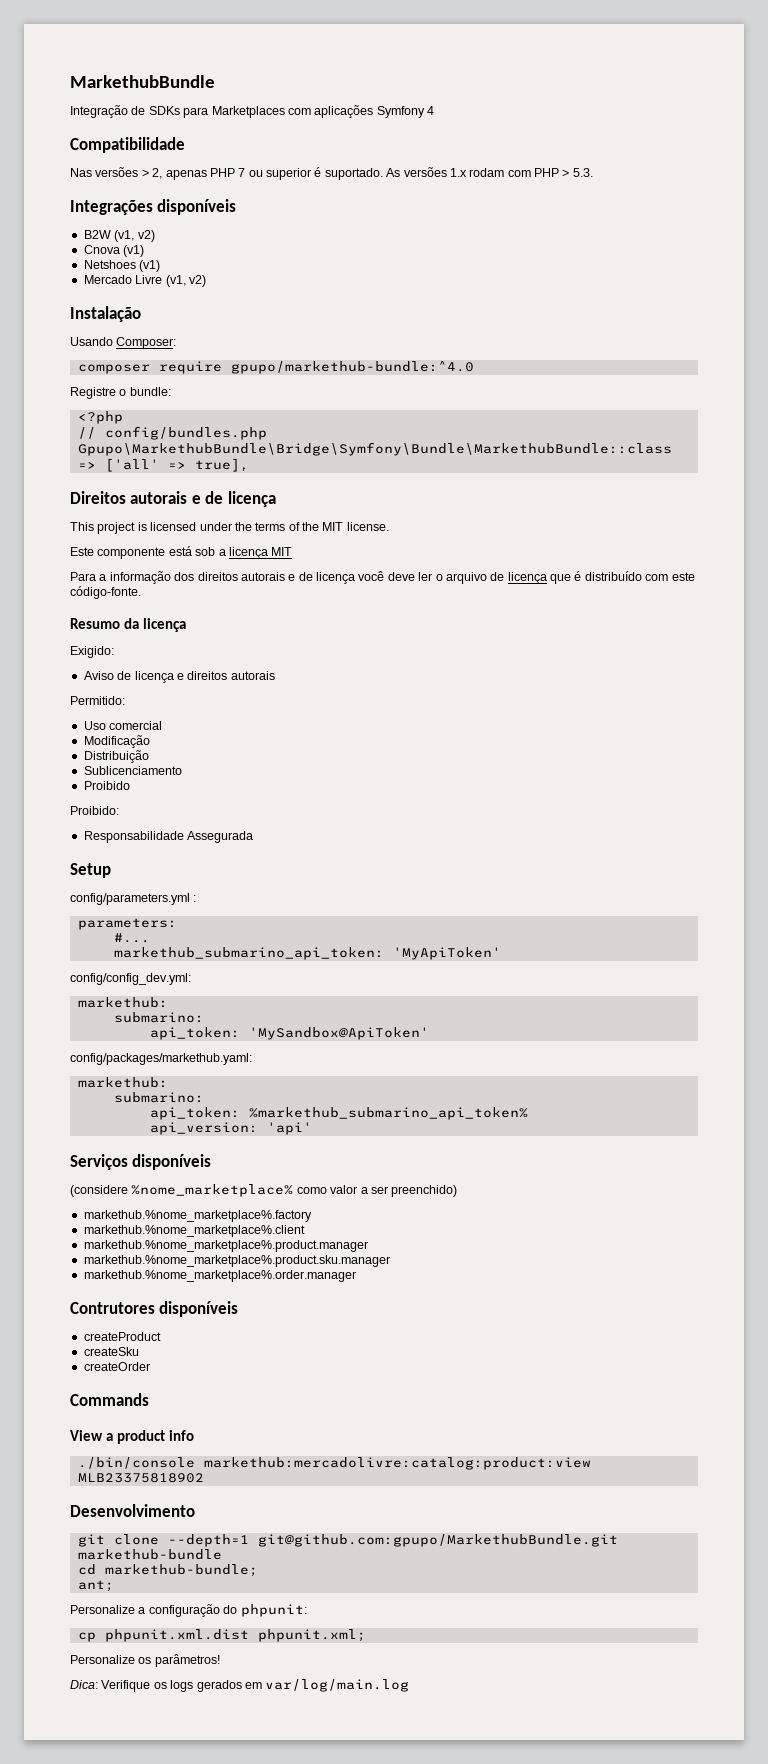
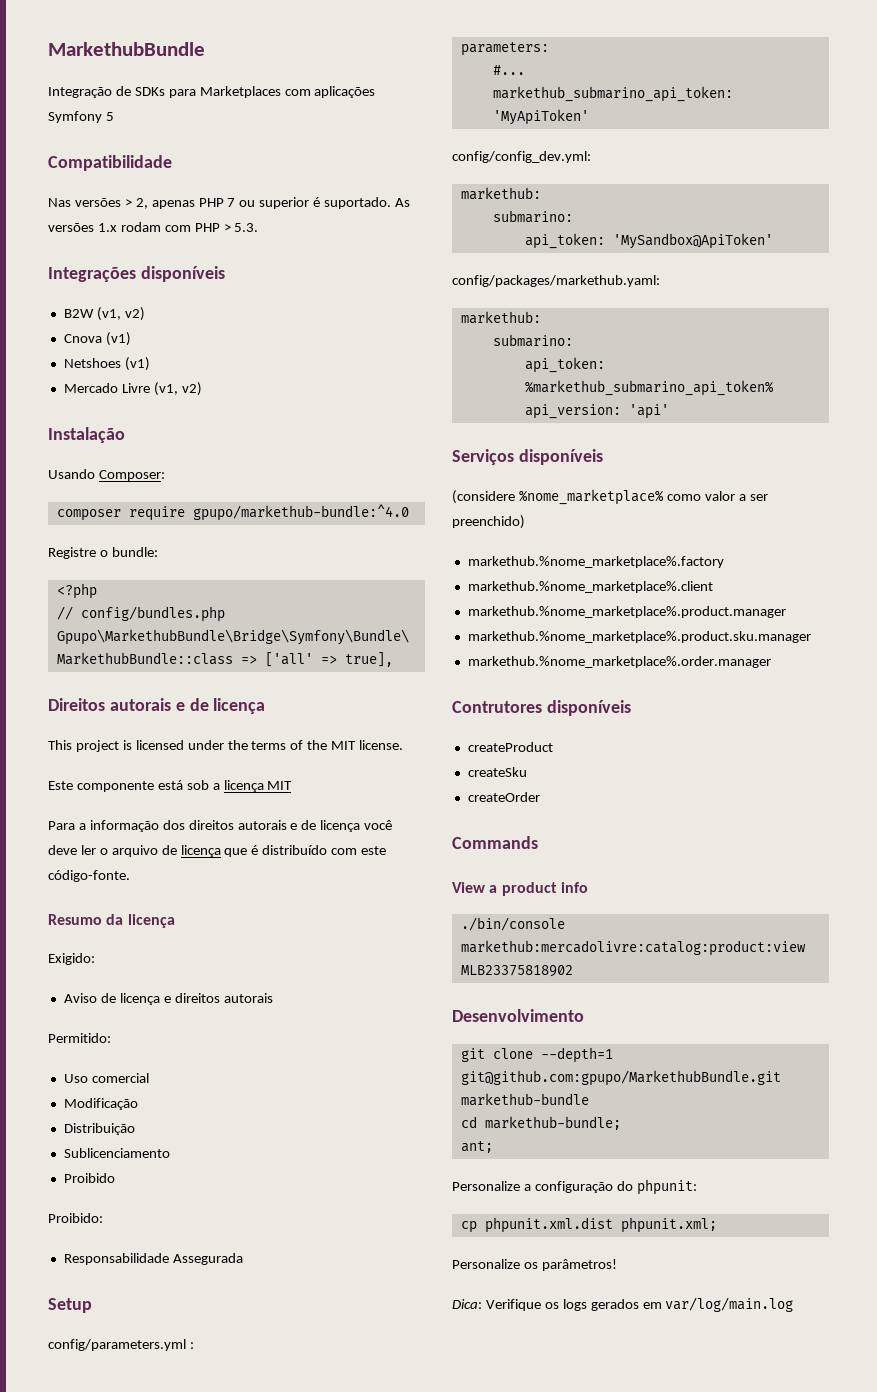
- Integração de SDKs para Marketplaces com aplicações Symfony 4
+ Integração de SDKs para Marketplaces com aplicações Symfony 5

